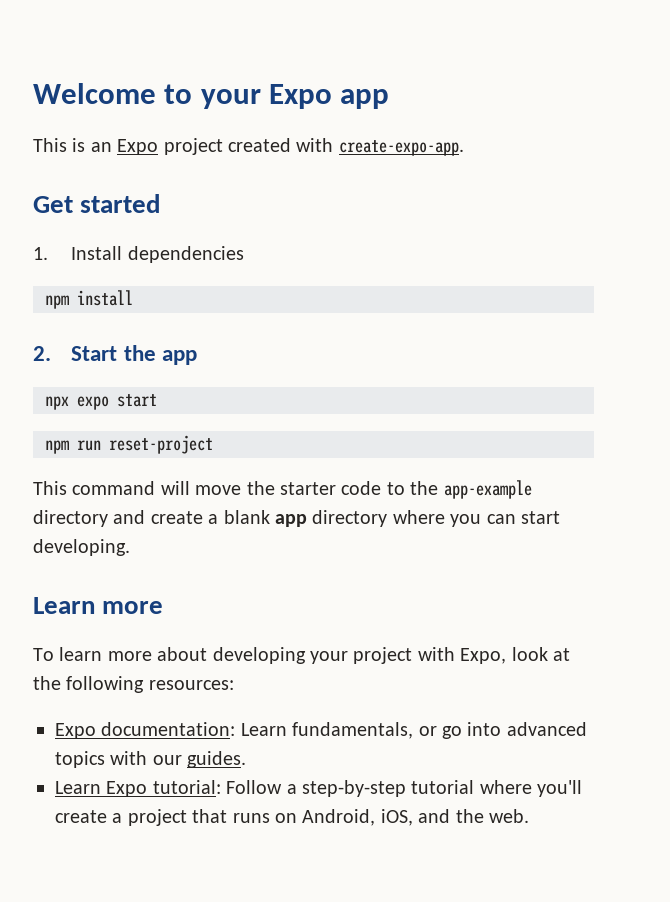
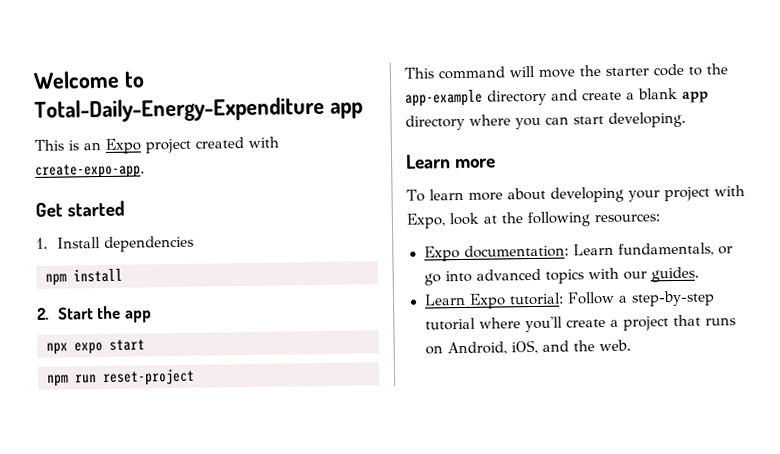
- Welcome to your Expo app
+ Welcome to Total-Daily-Energy-Expenditure app

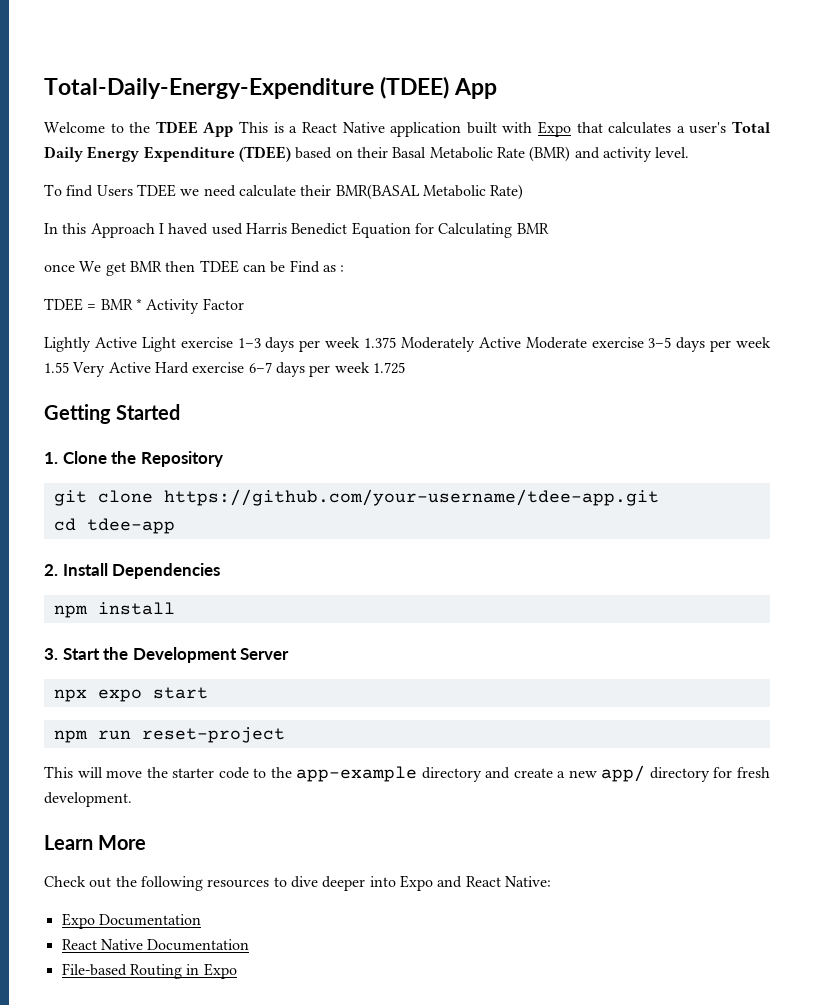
- Welcome to Total-Daily-Energy-Expenditure app
- This is an Expo project created with create-expo-app.
- Get started
- 1. Install dependencies
+ Total-Daily-Energy-Expenditure (TDEE) App
+ Welcome to the TDEE App This is a React Native application built with Expo that calculates a user's Total Daily Energy Expenditure (TDEE) based on their Basal Metabolic Rate (BMR) and activity level.
+ To find Users TDEE we need calculate their BMR(BASAL Metabolic Rate)
+ In this Approach I haved used Harris Benedict Equation for Calculating BMR
+ once We get BMR then TDEE can be Find as :
+ TDEE = BMR * Activity Factor
+ Lightly Active Light exercise 1–3 days per week 1.375 Moderately Active Moderate exercise 3–5 days per week 1.55 Very Active Hard exercise 6–7 days per week 1.725
+ Getting Started
+ 1. Clone the Repository
+ git clone https://github.com/your-username/tdee-app.git
+ cd tdee-app
+ 2. Install Dependencies
- 2. Start the app
+ 3. Start the Development Server
- This command will move the starter code to the app-example directory and create a blank app directory where you can start developing.
- Learn more
- To learn more about developing your project with Expo, look at the following resources:
- Expo documentation: Learn fundamentals, or go into advanced topics with our guides.
- Learn Expo tutorial: Follow a step-by-step tutorial where you'll create a project that runs on Android, iOS, and the web.
+ This will move the starter code to the app-example directory and create a new app/ directory for fresh development.
+ Learn More
+ Check out the following resources to dive deeper into Expo and React Native:
+ Expo Documentation
+ React Native Documentation
+ File-based Routing in Expo

